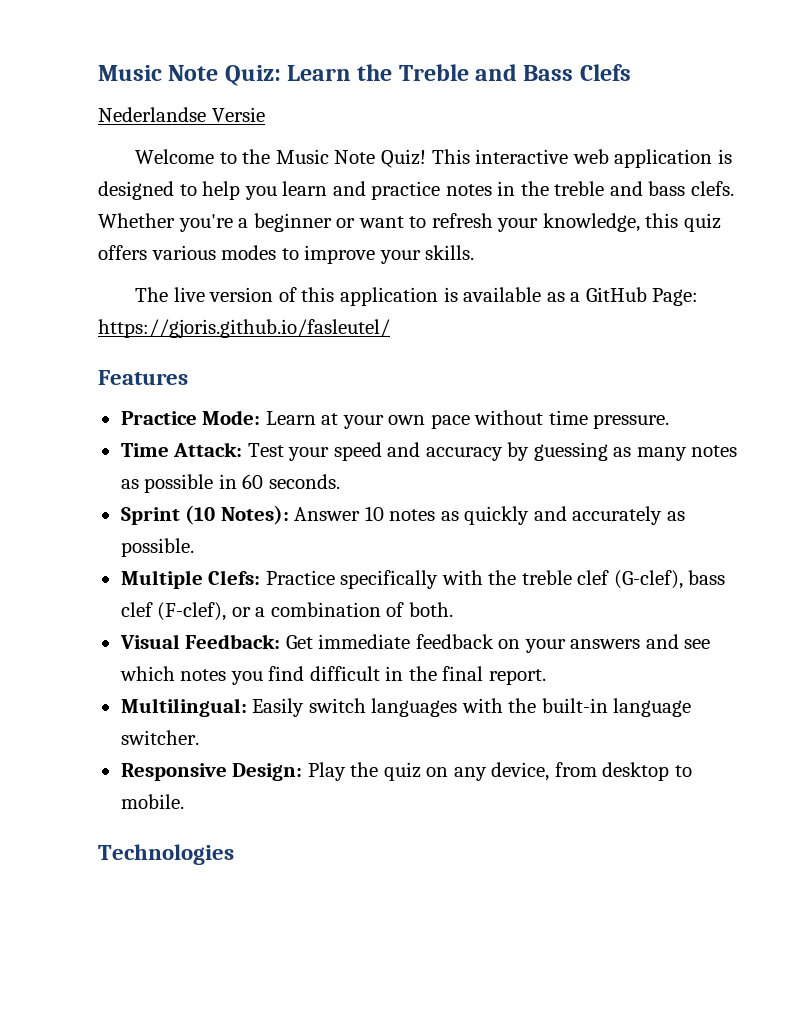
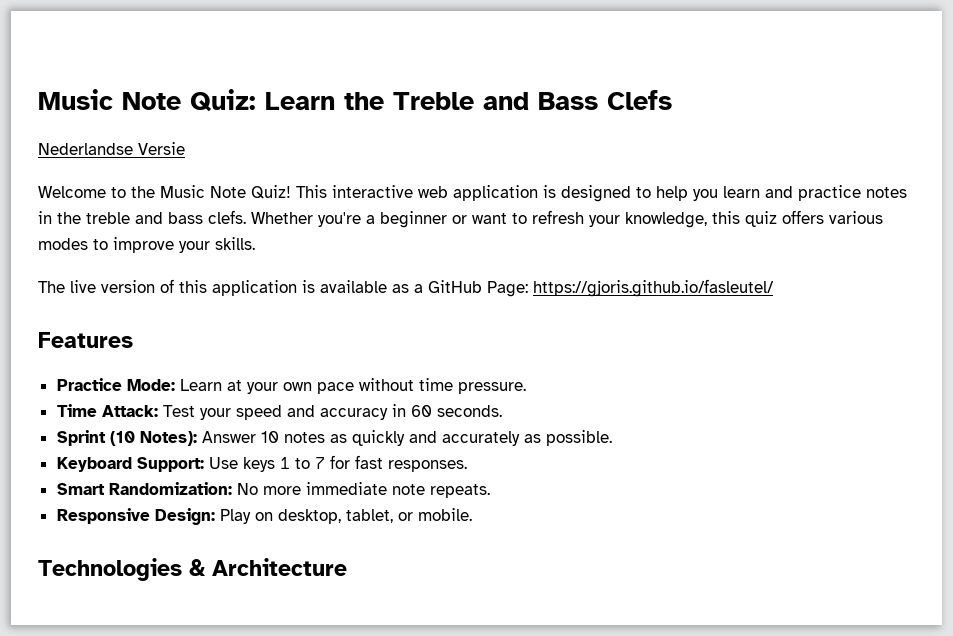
- Time Attack: Test your speed and accuracy by guessing as many notes as possible in 60 seconds.
+ Time Attack: Test your speed and accuracy in 60 seconds.
- Multiple Clefs: Practice specifically with the treble clef (G-clef), bass clef (F-clef), or a combination of both.
- Visual Feedback: Get immediate feedback on your answers and see which notes you find difficult in the final report.
- Multilingual: Easily switch languages with the built-in language switcher.
- Responsive Design: Play the quiz on any device, from desktop to mobile.
+ Keyboard Support: Use keys 1 to 7 for fast responses.
+ Smart Randomization: No more immediate note repeats.
+ Responsive Design: Play on desktop, tablet, or mobile.
- Technologies
+ Technologies & Architecture

